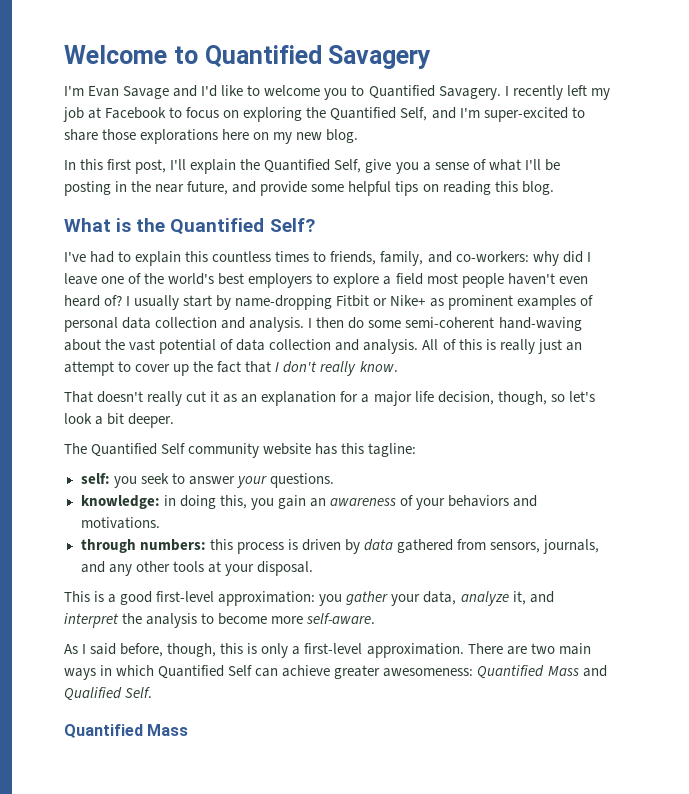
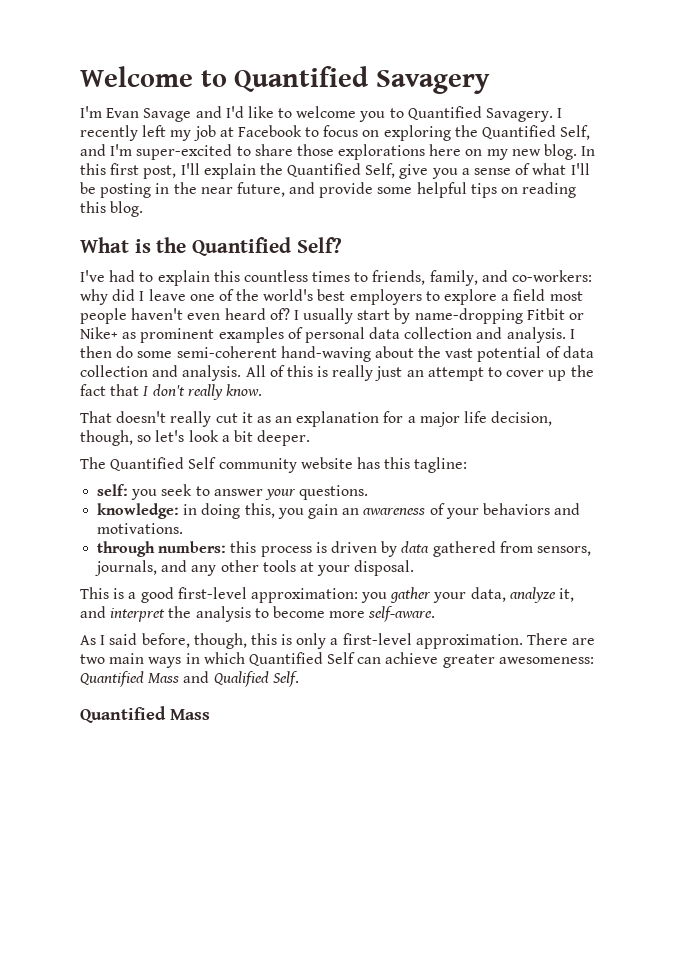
- I recently left my job at Facebook to focus on exploring the Quantified Self, and I'm super-excited to share those explorations here on my new blog.
- In this first post, I'll explain the Quantified Self, give you a sense of what I'll be posting in the near future, and provide some helpful tips on reading this blog.
+ I recently left my job at Facebook to focus on exploring the Quantified Self, and I'm super-excited to share those explorations here on my new blog. In this first post, I'll explain the Quantified Self, give you a sense of what I'll be posting in the near future, and provide some helpful tips on reading this blog.

